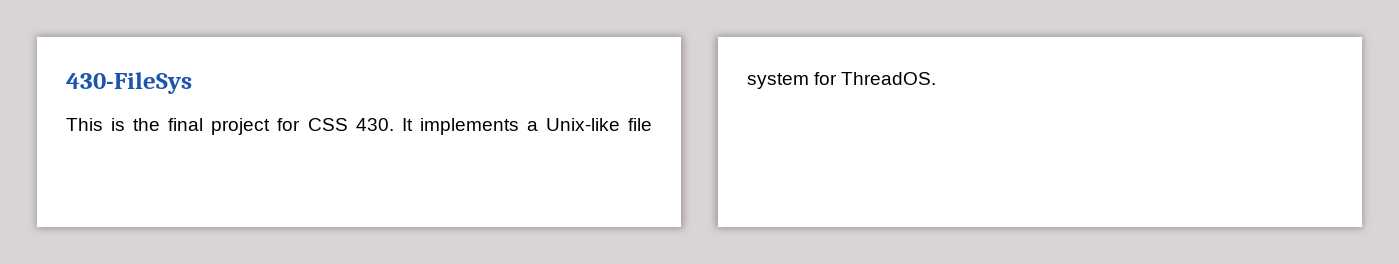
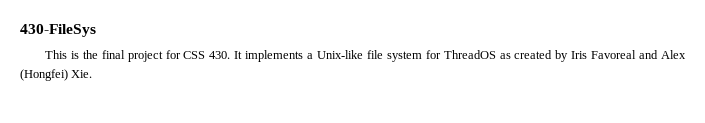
- This is the final project for CSS 430. It implements a Unix-like file system for ThreadOS.
+ This is the final project for CSS 430. It implements a Unix-like file system for ThreadOS as created by Iris Favoreal and Alex (Hongfei) Xie.

